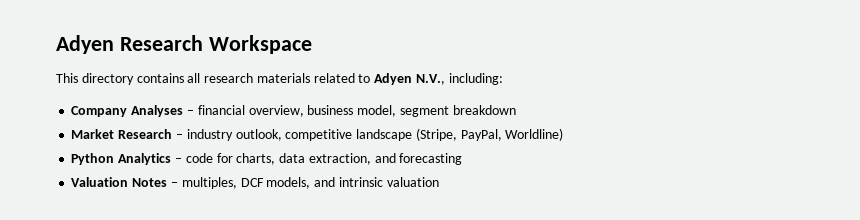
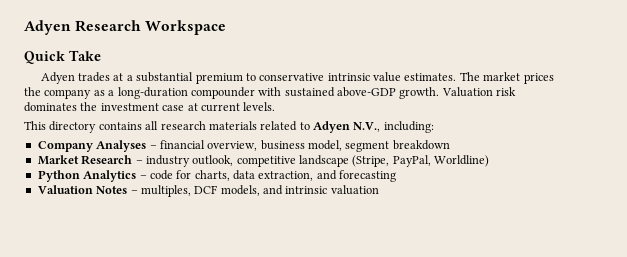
+ Quick Take
+ Adyen trades at a substantial premium to conservative intrinsic value estimates. The market prices the company as a long-duration compounder with sustained above-GDP growth. Valuation risk dominates the investment case at current levels.

